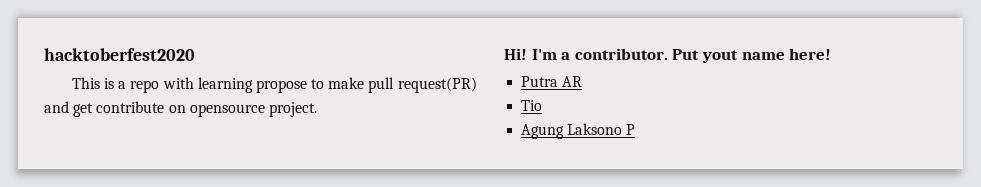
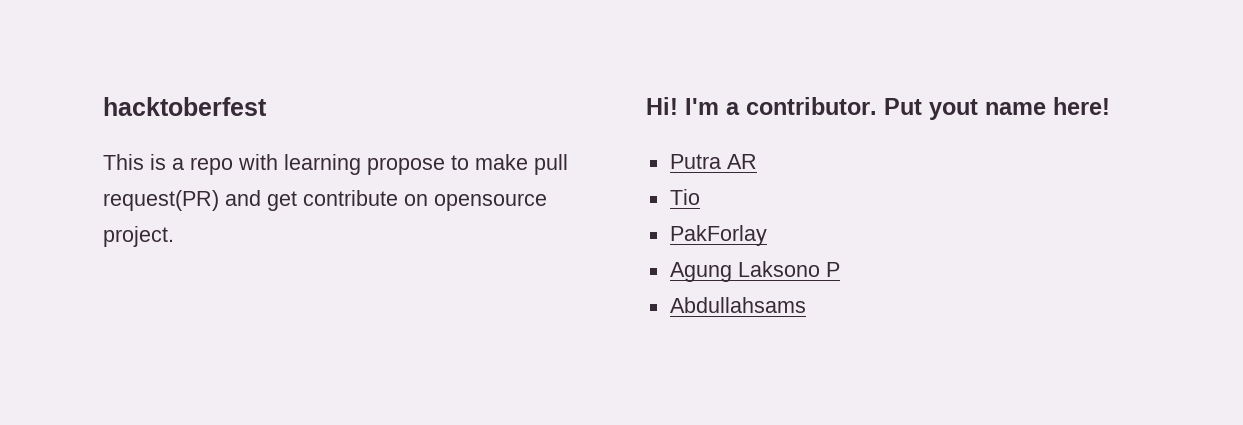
- hacktoberfest2020
+ hacktoberfest
+ PakForlay
+ Abdullahsams

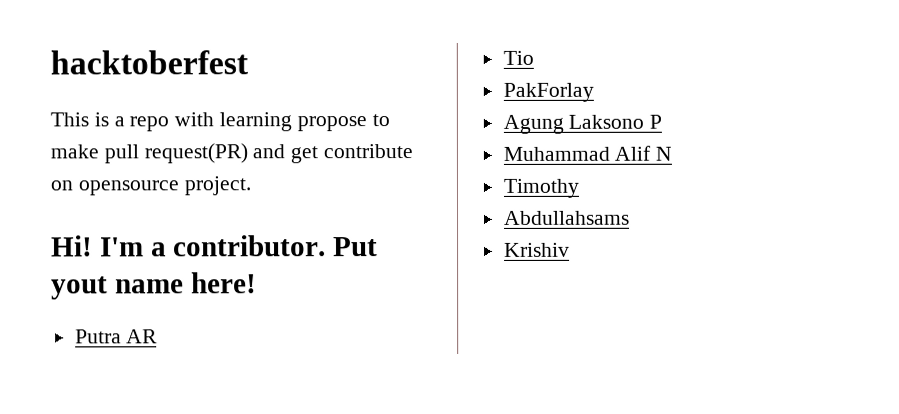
+ Muhammad Alif N
+ Timothy
+ Krishiv

